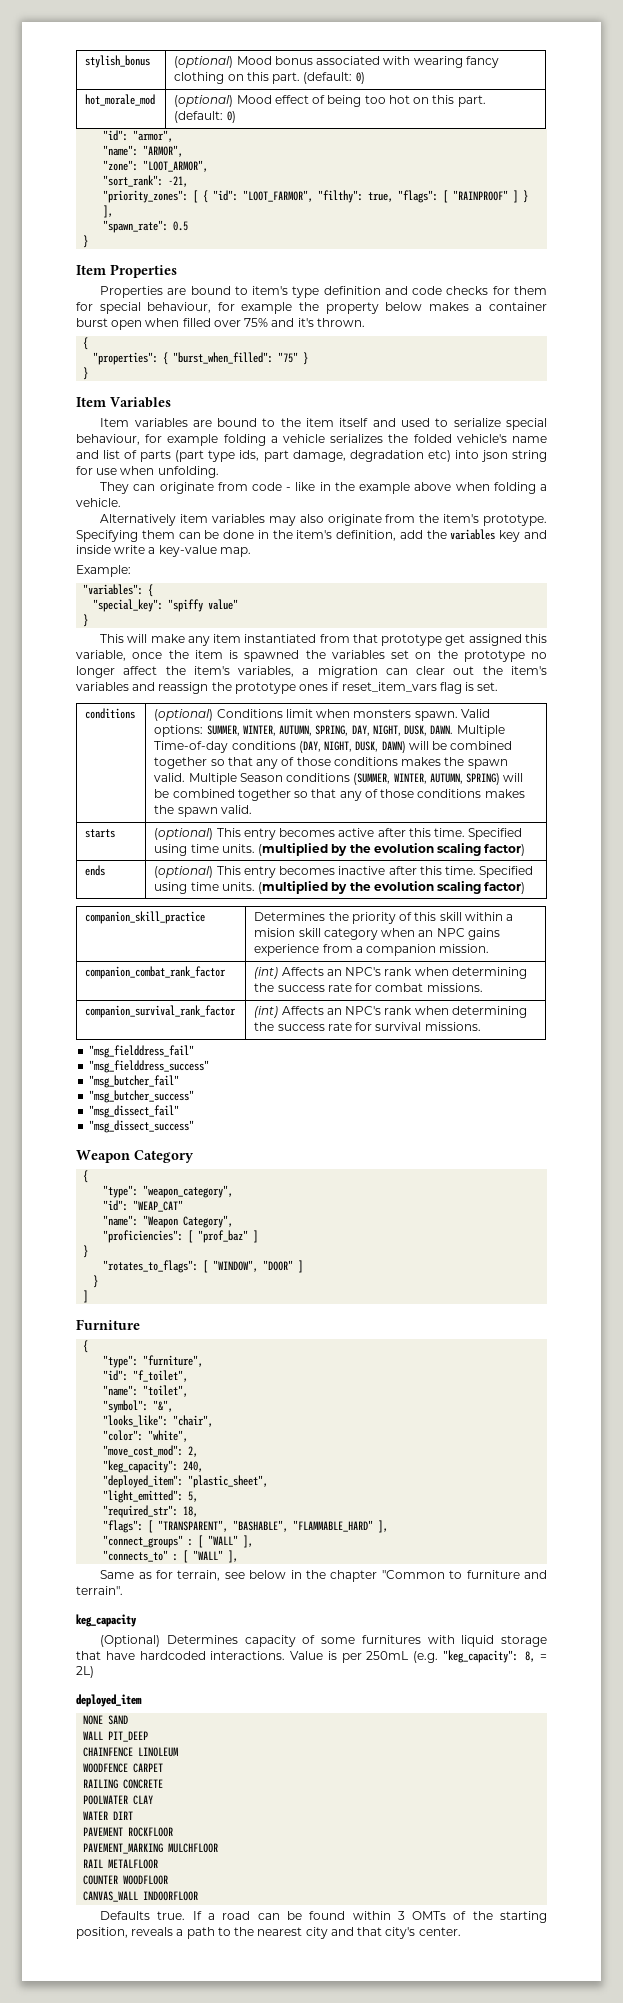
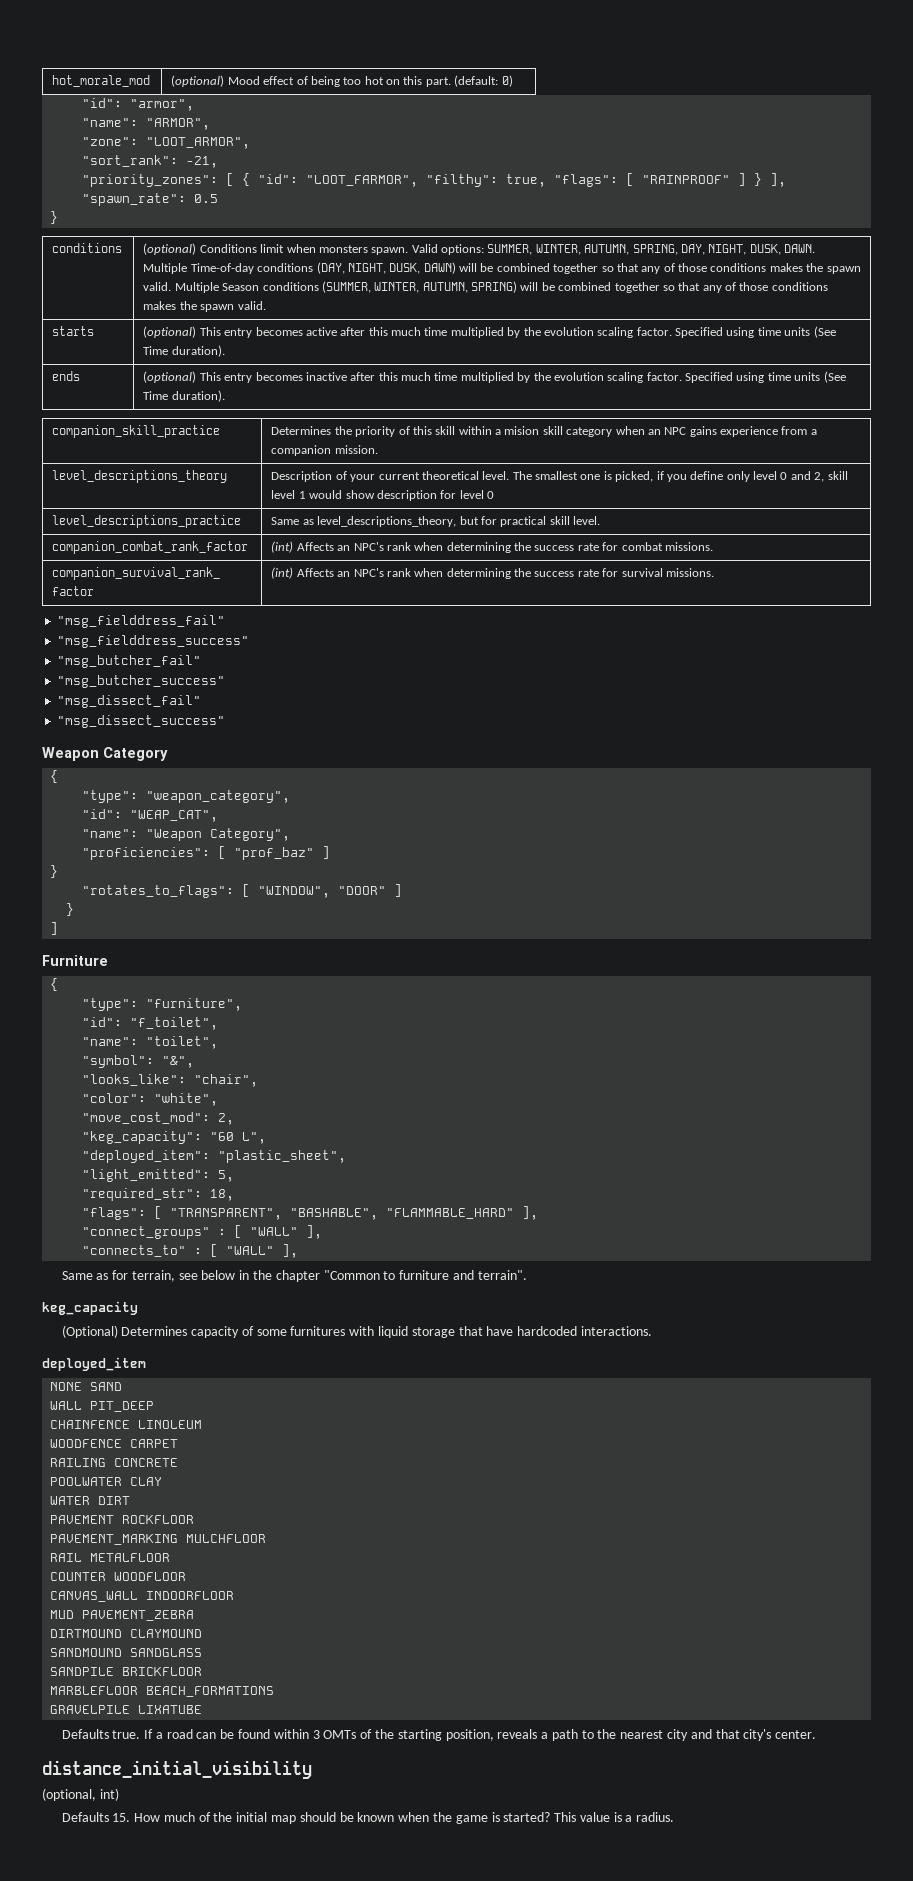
- stylish_bonus | (optional) Mood bonus associated with wearing fancy clothing on this part. (default: 0)
- Item Properties
- Properties are bound to item's type definition and code checks for them for special behaviour, for example the property below makes a container burst open when filled over 75% and it's thrown.
- {
- "properties": { "burst_when_filled": "75" }
- }
- Item Variables
- Item variables are bound to the item itself and used to serialize special behaviour, for example folding a vehicle serializes the folded vehicle's name and list of parts (part type ids, part damage, degradation etc) into json string for use when unfolding.
- They can originate from code - like in the example above when folding a vehicle.
- Alternatively item variables may also originate from the item's prototype. Specifying them can be done in the item's definition, add the variables key and inside write a key-value map.
- Example:
- "variables": {
- "special_key": "spiffy value"
- }
- This will make any item instantiated from that prototype get assigned this variable, once the item is spawned the variables set on the prototype no longer affect the item's variables, a migration can clear out the item's variables and reassign the prototype ones if reset_item_vars flag is set.
- starts | (optional) This entry becomes active after this time. Specified using time units. (multiplied by the evolution scaling factor)
+ starts | (optional) This entry becomes active after this much time multiplied by the evolution scaling factor. Specified using time units (See Time duration).
- ends | (optional) This entry becomes inactive after this time. Specified using time units. (multiplied by the evolution scaling factor)
+ ends | (optional) This entry becomes inactive after this much time multiplied by the evolution scaling factor. Specified using time units (See Time duration).
+ level_descriptions_theory | Description of your current theoretical level. The smallest one is picked, if you define only level 0 and 2, skill level 1 would show description for level 0
+ level_descriptions_practice | Same as level_descriptions_theory, but for practical skill level.
- "id": "WEAP_CAT"
+ "id": "WEAP_CAT",
- "keg_capacity": 240,
+ "keg_capacity": "60 L",
- Value is per 250mL (e.g. "keg_capacity": 8, = 2L)
+ MUD PAVEMENT_ZEBRA
+ DIRTMOUND CLAYMOUND
+ SANDMOUND SANDGLASS
+ SANDPILE BRICKFLOOR
+ MARBLEFLOOR BEACH_FORMATIONS
+ GRAVELPILE LIXATUBE
+ distance_initial_visibility
+ (optional, int)
+ Defaults 15. How much of the initial map should be known when the game is started? This value is a radius.

